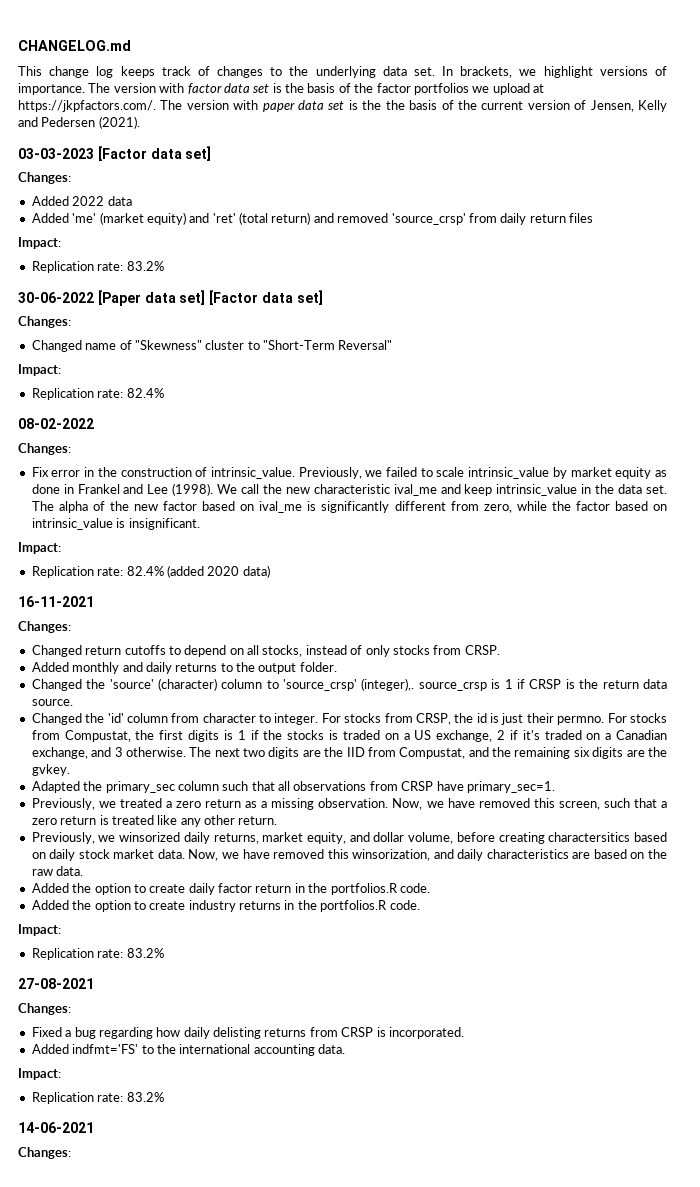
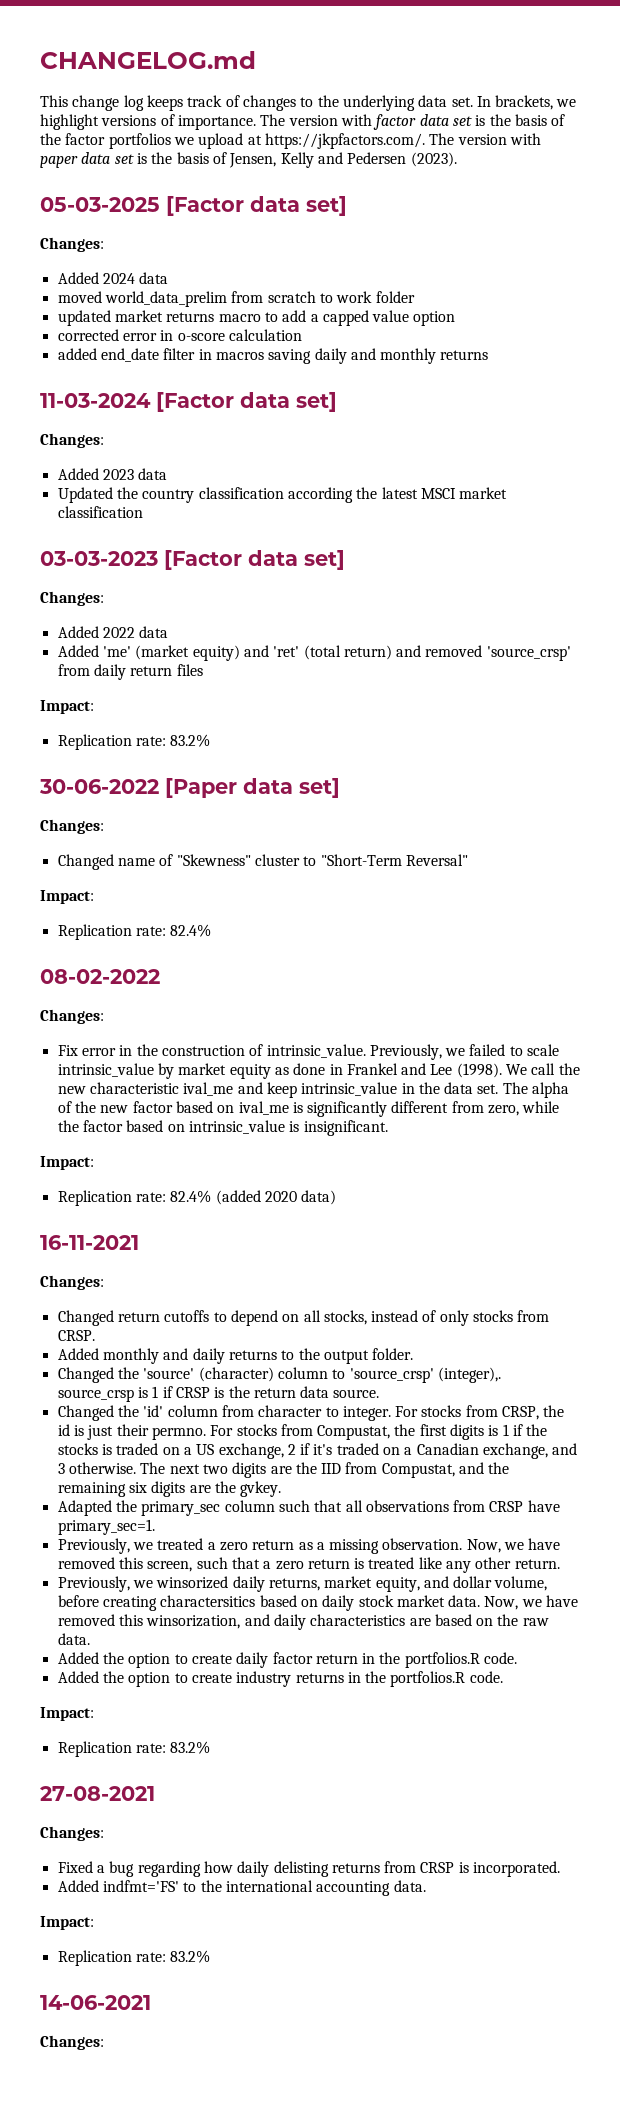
- The version with factor data set is the basis of the factor portfolios we upload at https://jkpfactors.com/. The version with paper data set is the the basis of the current version of Jensen, Kelly and Pedersen (2021).
+ The version with factor data set is the basis of the factor portfolios we upload at https://jkpfactors.com/. The version with paper data set is the basis of Jensen, Kelly and Pedersen (2023).
+ 05-03-2025 [Factor data set]
+ Changes:
+ Added 2024 data
+ moved world_data_prelim from scratch to work folder
+ updated market returns macro to add a capped value option
+ corrected error in o-score calculation
+ added end_date filter in macros saving daily and monthly returns
+ 11-03-2024 [Factor data set]
+ Changes:
+ Added 2023 data
+ Updated the country classification according the latest MSCI market classification
- 30-06-2022 [Paper data set] [Factor data set]
+ 30-06-2022 [Paper data set]

